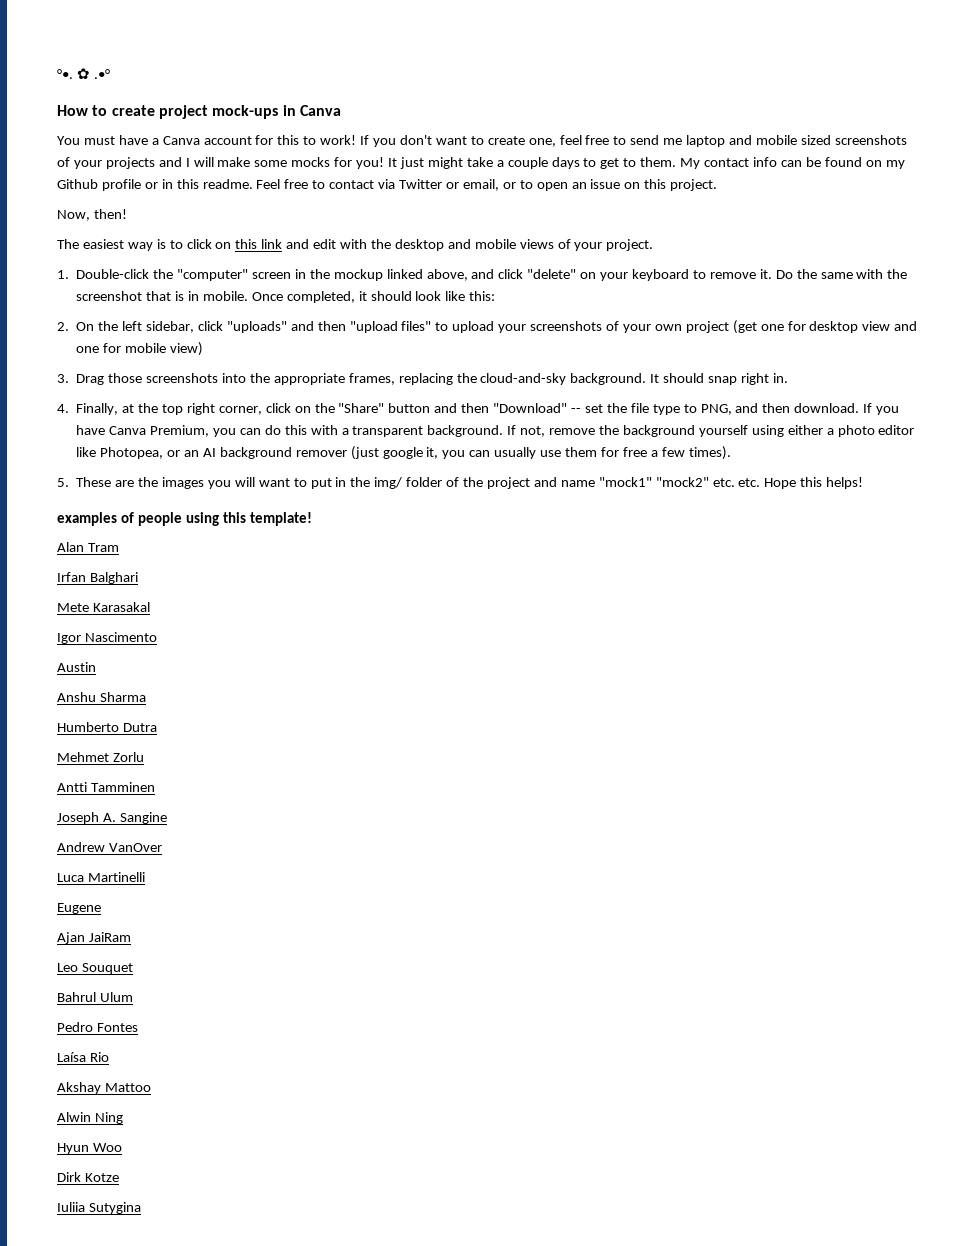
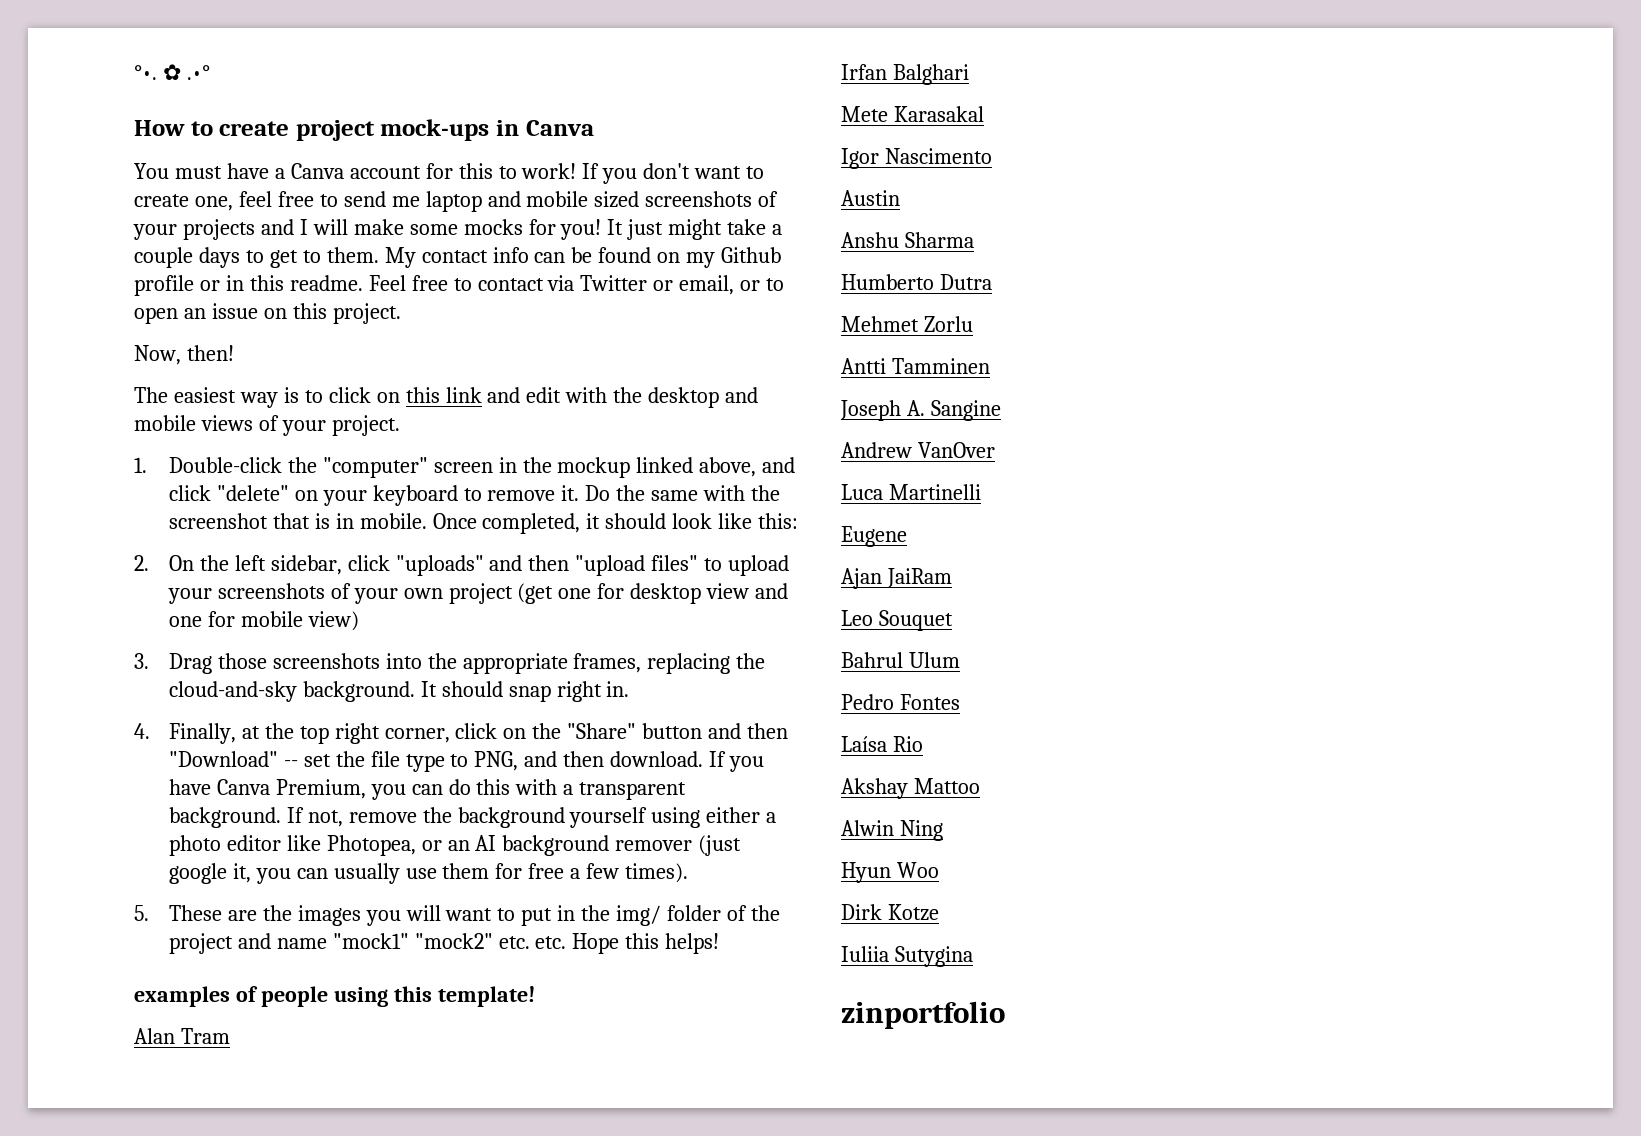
+ zinportfolio

